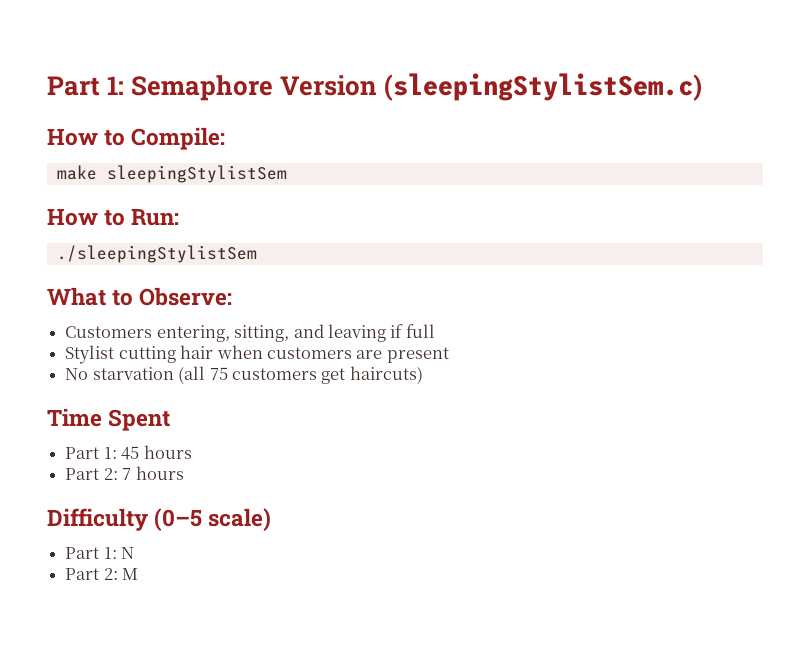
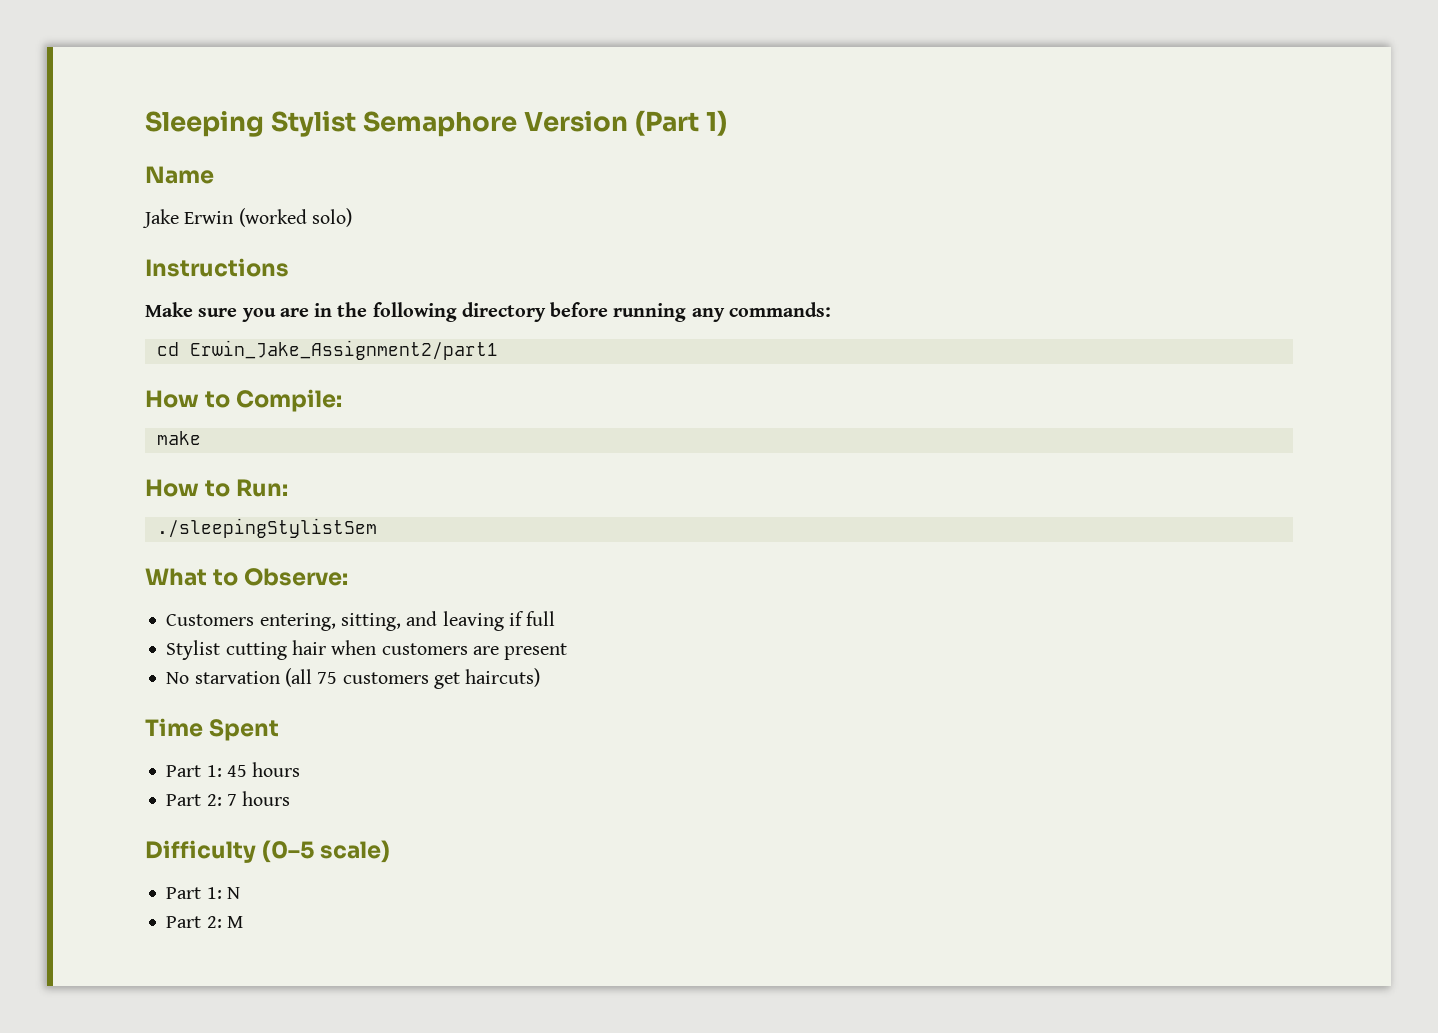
- Part 1: Semaphore Version (sleepingStylistSem.c)
+ Sleeping Stylist Semaphore Version (Part 1)
+ Name
+ Jake Erwin (worked solo)
+ Instructions
+ Make sure you are in the following directory before running any commands:
+ cd Erwin_Jake_Assignment2/part1
- make sleepingStylistSem
+ make

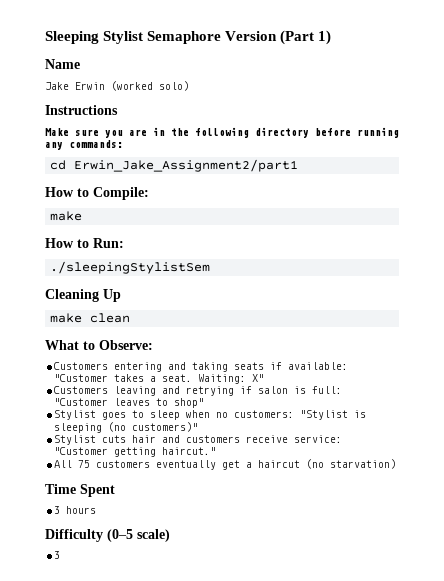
+ Cleaning Up
+ make clean
- Customers entering, sitting, and leaving if full
- Stylist cutting hair when customers are present
- No starvation (all 75 customers get haircuts)
+ Customers entering and taking seats if available: "Customer takes a seat. Waiting: X"
+ Customers leaving and retrying if salon is full: "Customer leaves to shop"
+ Stylist goes to sleep when no customers: "Stylist is sleeping (no customers)"
+ Stylist cuts hair and customers receive service: "Customer getting haircut."
+ All 75 customers eventually get a haircut (no starvation)
  Time Spent
- Part 1: 45 hours
- Part 2: 7 hours
+ 3 hours
  Difficulty (0–5 scale)
- Part 1: N
- Part 2: M
+ 3

